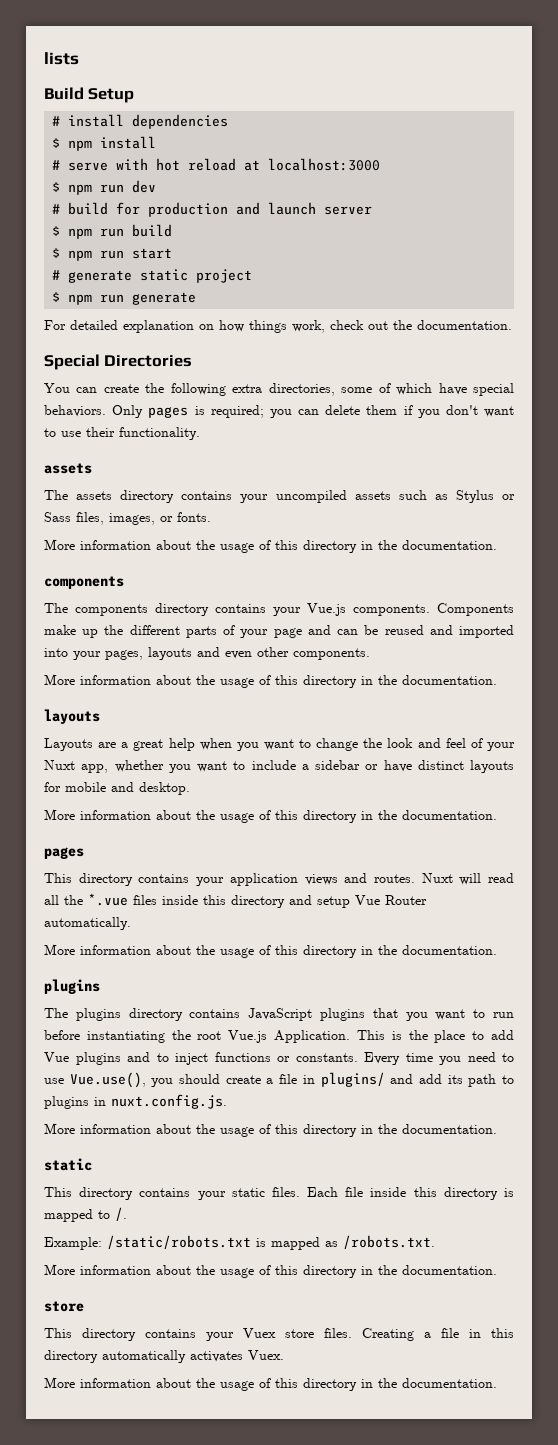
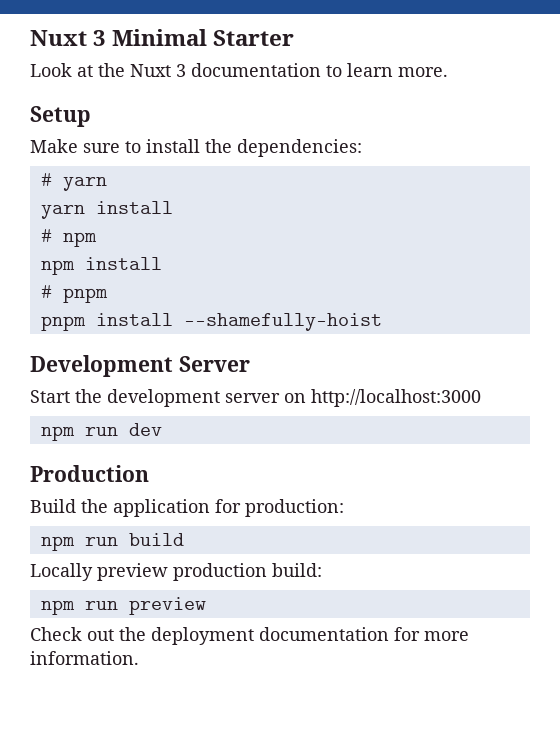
- lists
- Build Setup
- # install dependencies
- $ npm install
+ Nuxt 3 Minimal Starter
+ Look at the Nuxt 3 documentation to learn more.
+ Setup
+ Make sure to install the dependencies:
+ # yarn
+ yarn install
+ # npm
+ npm install
- # serve with hot reload at localhost:3000
- $ npm run dev
- # build for production and launch server
- $ npm run build
- $ npm run start
- # generate static project
- $ npm run generate
- For detailed explanation on how things work, check out the documentation.
- Special Directories
- You can create the following extra directories, some of which have special behaviors. Only pages is required; you can delete them if you don't want to use their functionality.
- assets
- The assets directory contains your uncompiled assets such as Stylus or Sass files, images, or fonts.
- More information about the usage of this directory in the documentation.
- components
- The components directory contains your Vue.js components. Components make up the different parts of your page and can be reused and imported into your pages, layouts and even other components.
- More information about the usage of this directory in the documentation.
- layouts
- Layouts are a great help when you want to change the look and feel of your Nuxt app, whether you want to include a sidebar or have distinct layouts for mobile and desktop.
- More information about the usage of this directory in the documentation.
- pages
- This directory contains your application views and routes. Nuxt will read all the *.vue files inside this directory and setup Vue Router automatically.
- More information about the usage of this directory in the documentation.
- plugins
- The plugins directory contains JavaScript plugins that you want to run before instantiating the root Vue.js Application. This is the place to add Vue plugins and to inject functions or constants. Every time you need to use Vue.use(), you should create a file in plugins/ and add its path to plugins in nuxt.config.js.
- More information about the usage of this directory in the documentation.
- static
- This directory contains your static files. Each file inside this directory is mapped to /.
- Example: /static/robots.txt is mapped as /robots.txt.
- More information about the usage of this directory in the documentation.
- store
- This directory contains your Vuex store files. Creating a file in this directory automatically activates Vuex.
- More information about the usage of this directory in the documentation.
+ # pnpm
+ pnpm install --shamefully-hoist
+ Development Server
+ Start the development server on http://localhost:3000
+ npm run dev
+ Production
+ Build the application for production:
+ npm run build
+ Locally preview production build:
+ npm run preview
+ Check out the deployment documentation for more information.

